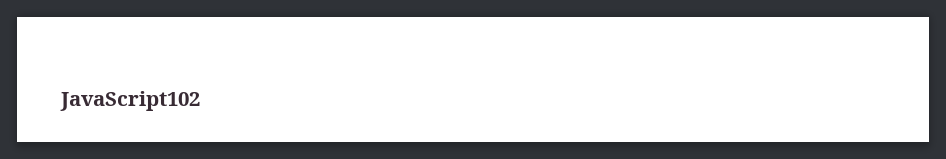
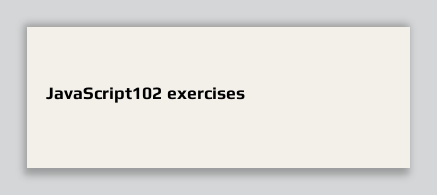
- JavaScript102
+ JavaScript102 exercises

